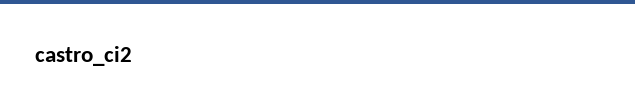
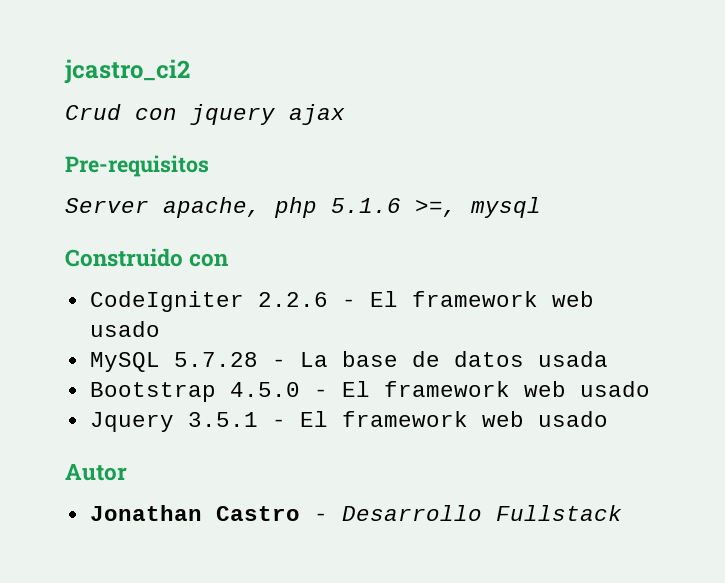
- castro_ci2
+ jcastro_ci2
+ Crud con jquery ajax
+ Pre-requisitos
+ Server apache, php 5.1.6 >=, mysql
+ Construido con
+ CodeIgniter 2.2.6 - El framework web usado
+ MySQL 5.7.28 - La base de datos usada
+ Bootstrap 4.5.0 - El framework web usado
+ Jquery 3.5.1 - El framework web usado
+ Autor
+ Jonathan Castro - Desarrollo Fullstack

